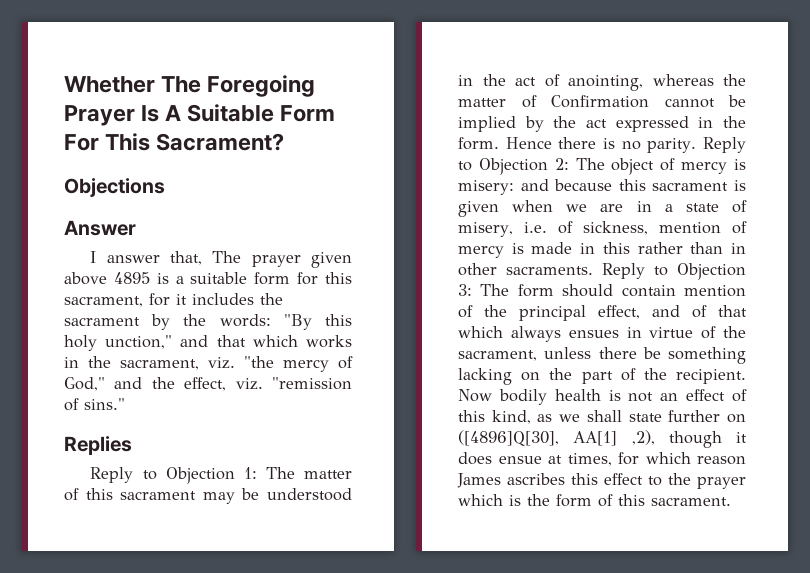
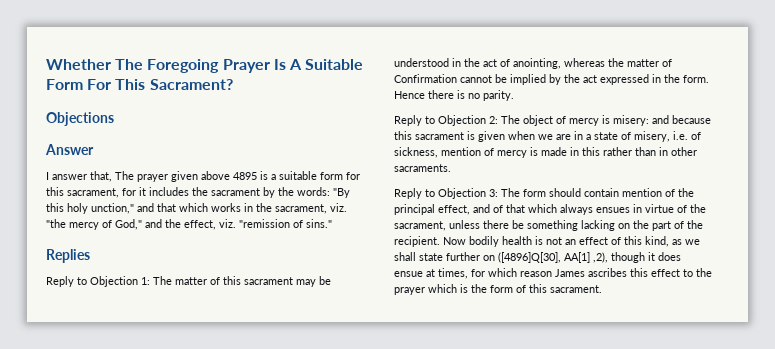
- Hence there is no parity. Reply to Objection 2:
+ Hence there is no parity.
+ Reply to Objection 2:
- and because this sacrament is given when we are in a state of misery, i.e. of sickness, mention of mercy is made in this rather than in other sacraments. Reply to Objection 3:
+ and because this sacrament is given when we are in a state of misery, i.e. of sickness, mention of mercy is made in this rather than in other sacraments.
+ Reply to Objection 3:

